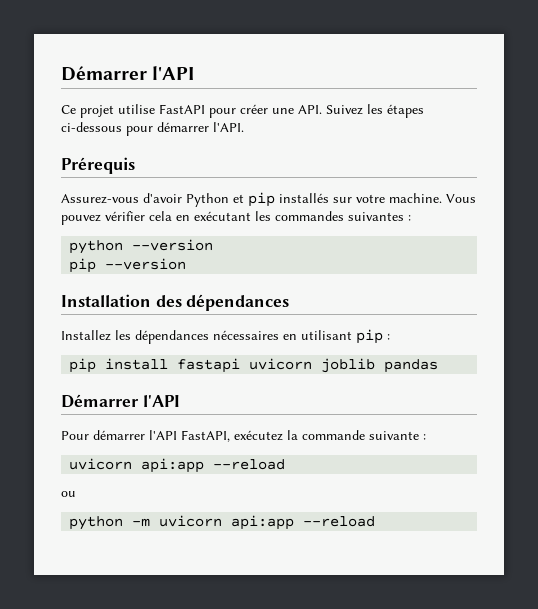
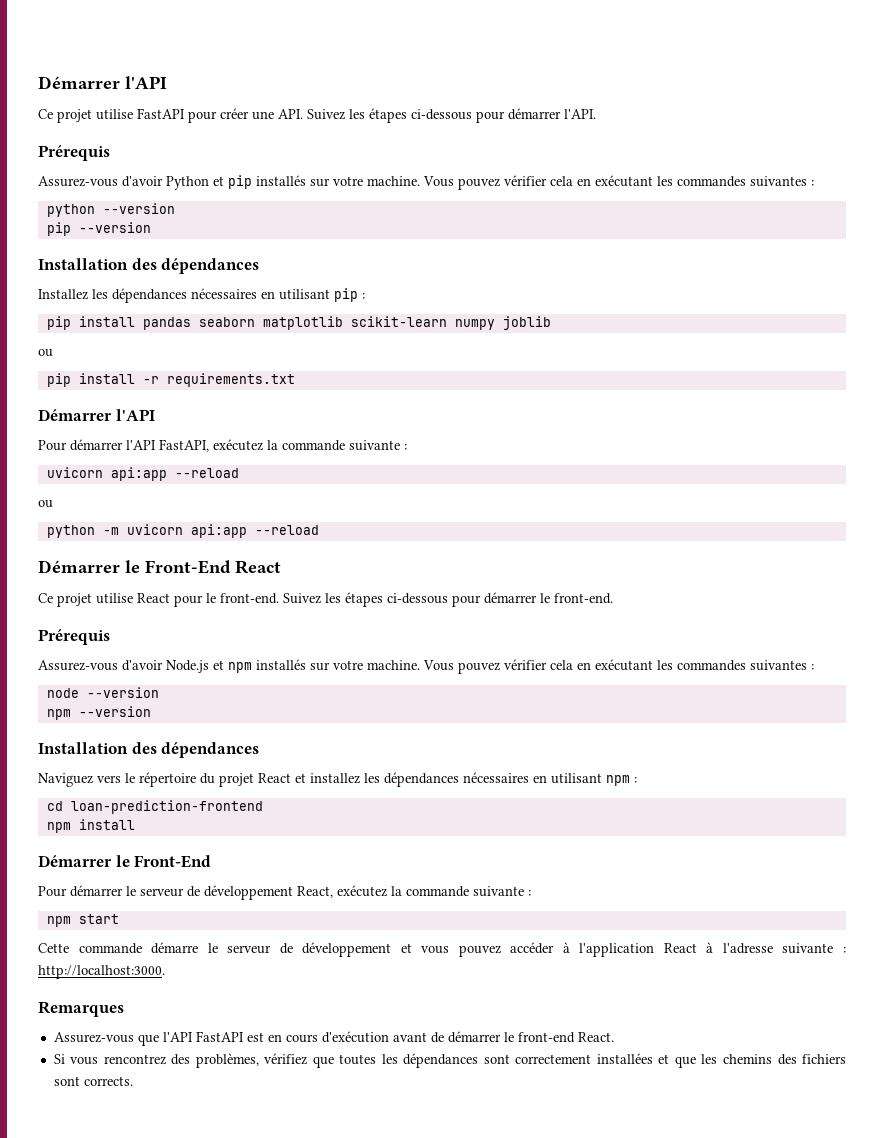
- pip install fastapi uvicorn joblib pandas
+ pip install pandas seaborn matplotlib scikit-learn numpy joblib
+ ou
+ pip install -r requirements.txt
+ Démarrer le Front-End React
+ Ce projet utilise React pour le front-end. Suivez les étapes ci-dessous pour démarrer le front-end.
+ Prérequis
+ Assurez-vous d'avoir Node.js et npm installés sur votre machine. Vous pouvez vérifier cela en exécutant les commandes suivantes :
+ node --version
+ npm --version
+ Installation des dépendances
+ Naviguez vers le répertoire du projet React et installez les dépendances nécessaires en utilisant npm :
+ cd loan-prediction-frontend
+ npm install
+ Démarrer le Front-End
+ Pour démarrer le serveur de développement React, exécutez la commande suivante :
+ npm start
+ Cette commande démarre le serveur de développement et vous pouvez accéder à l'application React à l'adresse suivante : http://localhost:3000.
+ Remarques
+ Assurez-vous que l'API FastAPI est en cours d'exécution avant de démarrer le front-end React.
+ Si vous rencontrez des problèmes, vérifiez que toutes les dépendances sont correctement installées et que les chemins des fichiers sont corrects.

